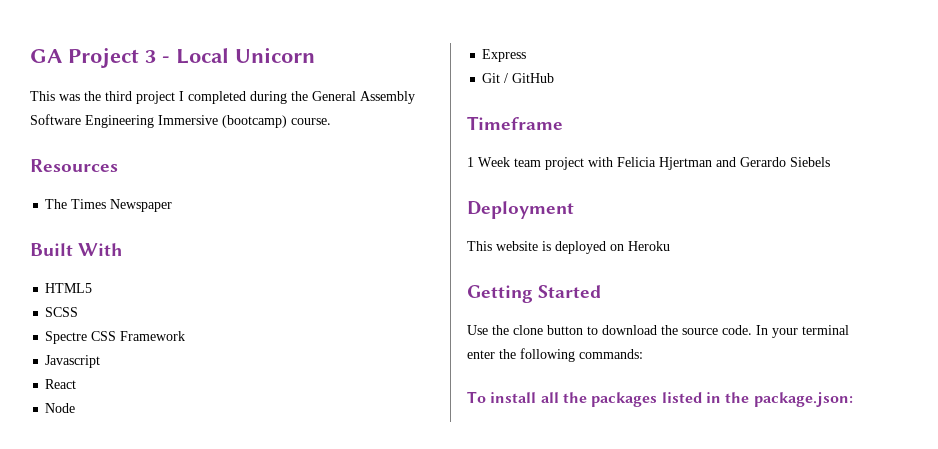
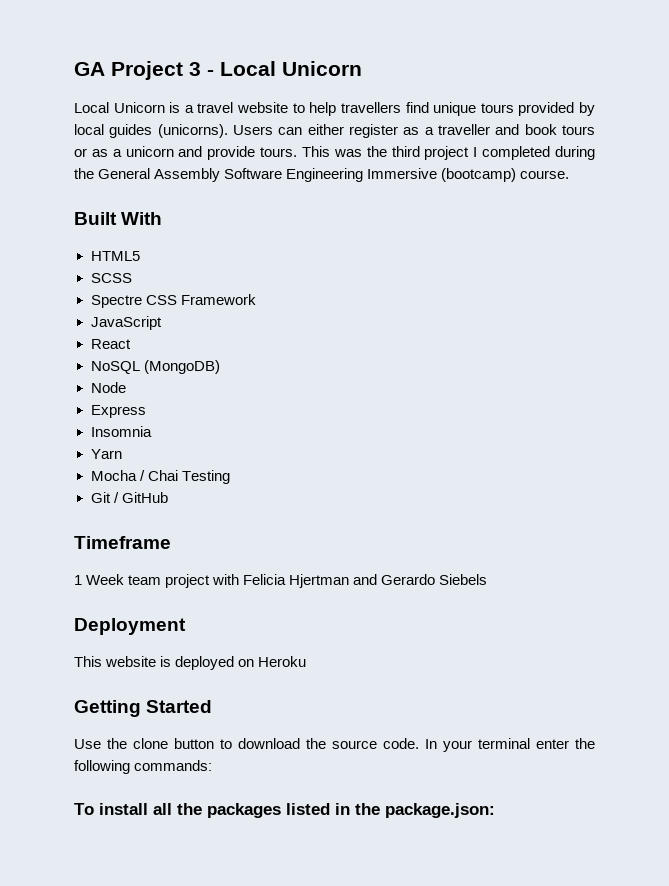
+ Local Unicorn is a travel website to help travellers find unique tours provided by local guides (unicorns). Users can either register as a traveller and book tours or as a unicorn and provide tours.
- Resources
- The Times Newspaper
- Javascript
+ JavaScript
+ NoSQL (MongoDB)
+ Insomnia
+ Yarn
+ Mocha / Chai Testing

